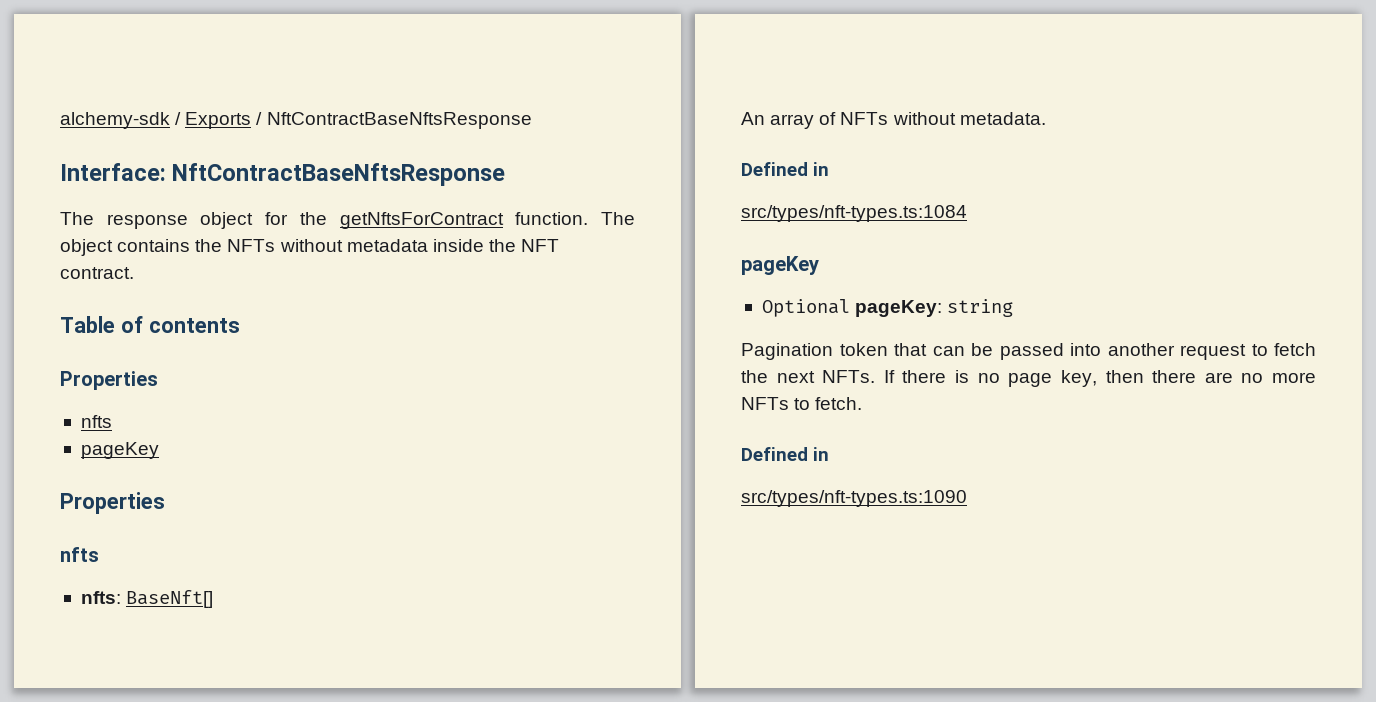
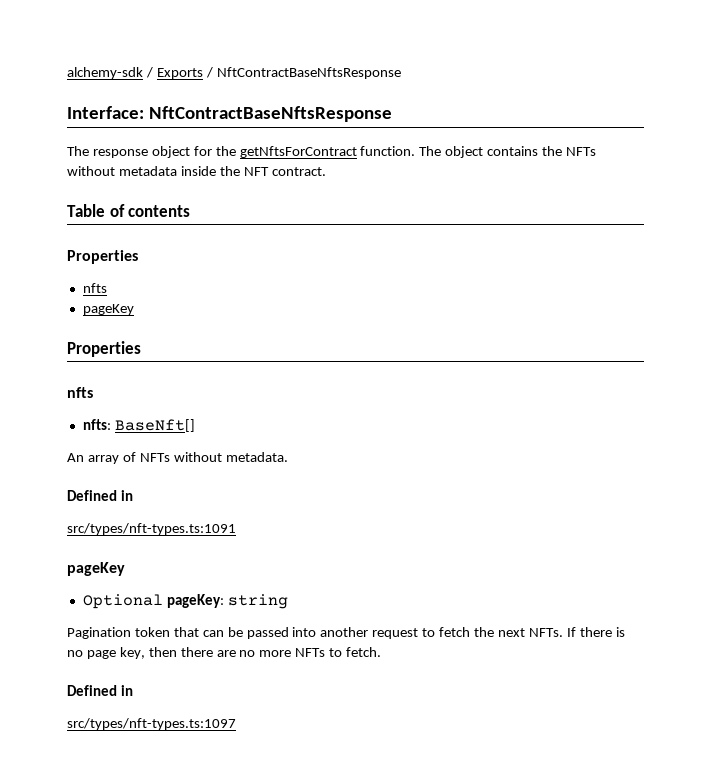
- src/types/nft-types.ts:1084
+ src/types/nft-types.ts:1091
- src/types/nft-types.ts:1090
+ src/types/nft-types.ts:1097

